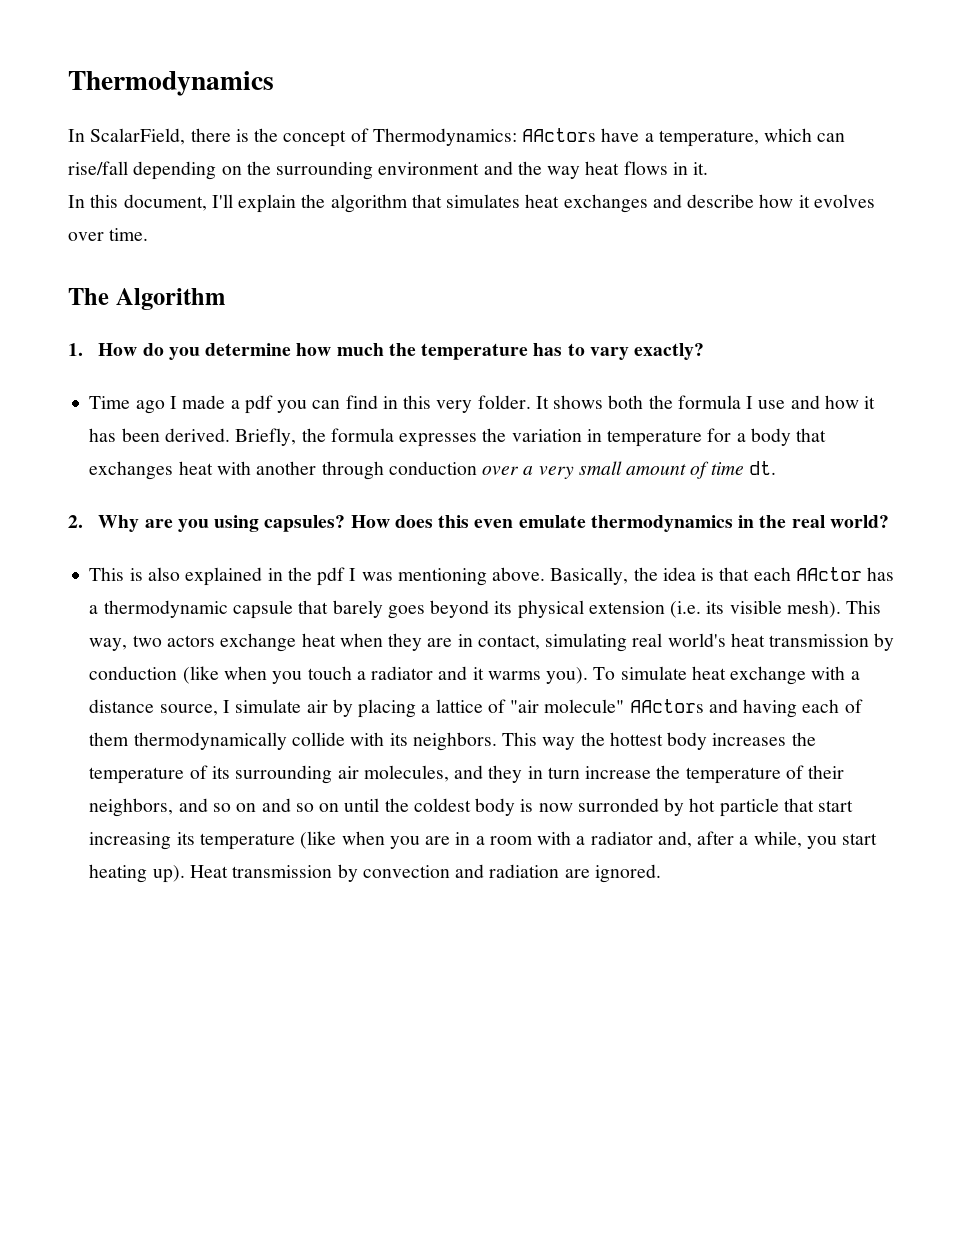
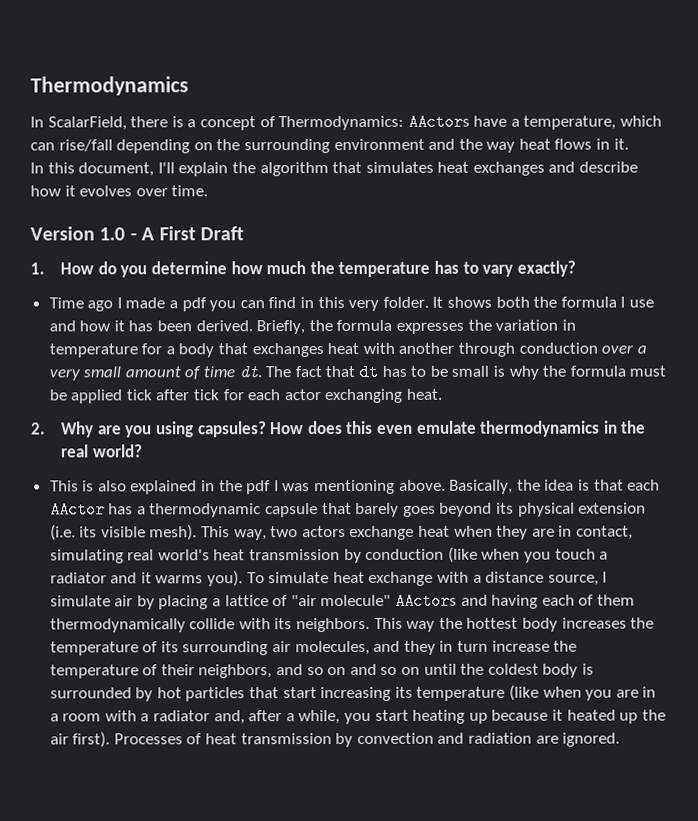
- In ScalarField, there is the concept of Thermodynamics: AActors have a temperature, which can rise/fall depending on the surrounding environment and the way heat flows in it.
+ In ScalarField, there is a concept of Thermodynamics: AActors have a temperature, which can rise/fall depending on the surrounding environment and the way heat flows in it.
- The Algorithm
+ Version 1.0 - A First Draft
+ The fact that dt has to be small is why the formula must be applied tick after tick for each actor exchanging heat.
- This way the hottest body increases the temperature of its surrounding air molecules, and they in turn increase the temperature of their neighbors, and so on and so on until the coldest body is now surronded by hot particle that start increasing its temperature (like when you are in a room with a radiator and, after a while, you start heating up). Heat transmission by convection and radiation are ignored.
+ This way the hottest body increases the temperature of its surrounding air molecules, and they in turn increase the temperature of their neighbors, and so on and so on until the coldest body is surrounded by hot particles that start increasing its temperature (like when you are in a room with a radiator and, after a while, you start heating up because it heated up the air first). Processes of heat transmission by convection and radiation are ignored.

